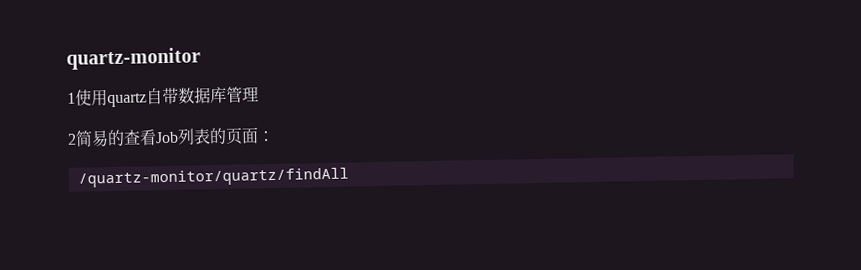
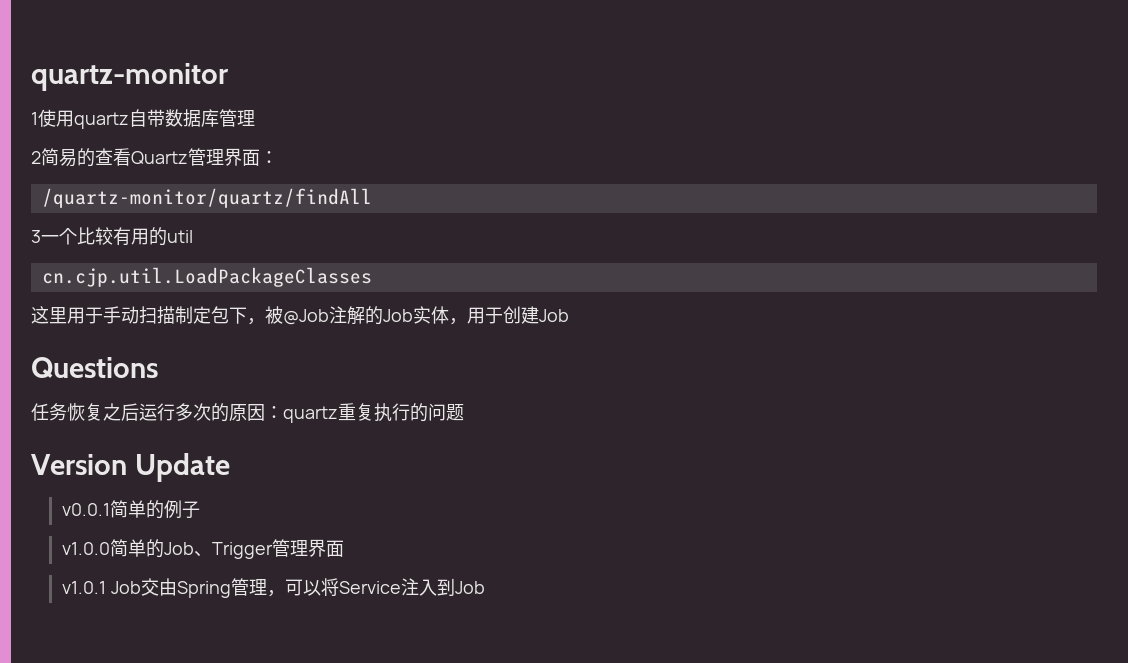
- 2简易的查看Job列表的页面：
+ 2简易的查看Quartz管理界面：
+ 3一个比较有用的util
+ cn.cjp.util.LoadPackageClasses
+ 这里用于手动扫描制定包下，被@Job注解的Job实体，用于创建Job
+ Questions
+ 任务恢复之后运行多次的原因：quartz重复执行的问题
+ Version Update
+ v0.0.1简单的例子
+ v1.0.0简单的Job、Trigger管理界面
+ v1.0.1 Job交由Spring管理，可以将Service注入到Job

